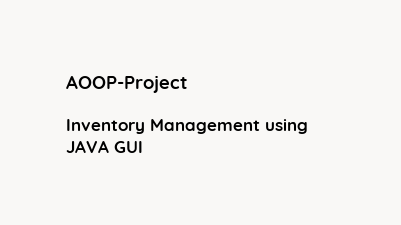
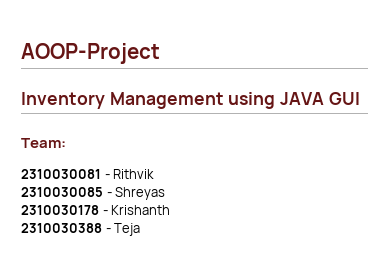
+ Team:
+ 2310030081 - Rithvik
+ 2310030085 - Shreyas
+ 2310030178 - Krishanth
+ 2310030388 - Teja

